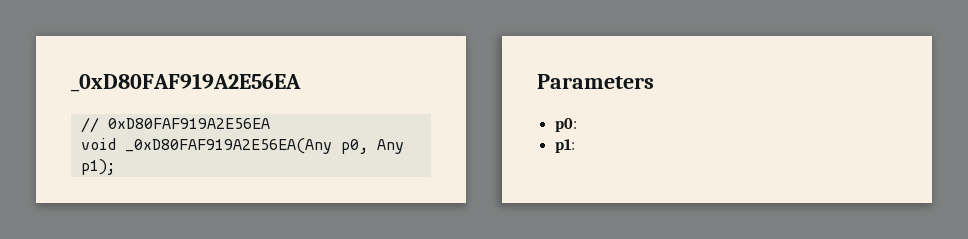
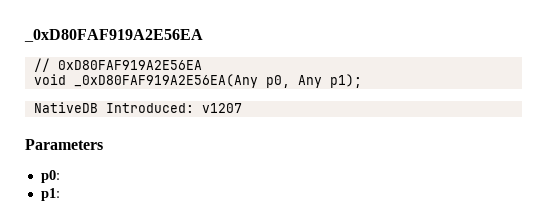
+ NativeDB Introduced: v1207

